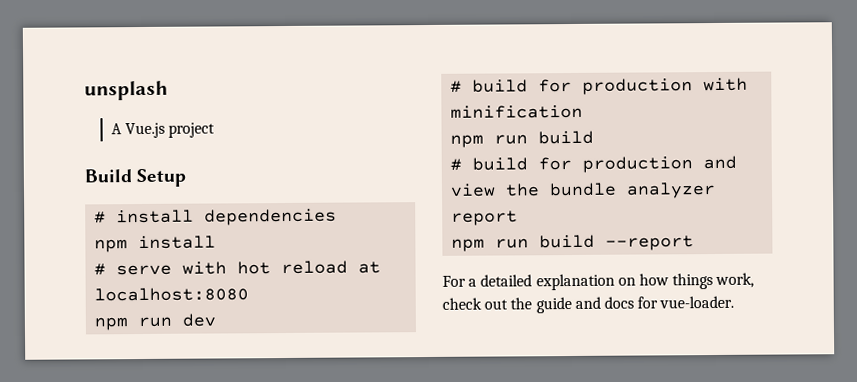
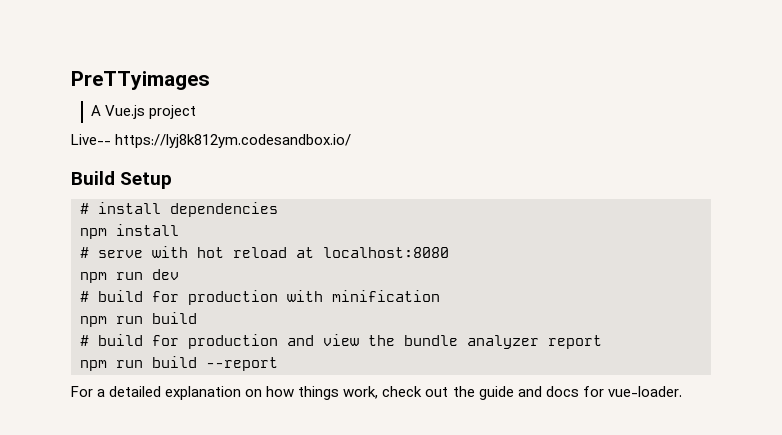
- unsplash
+ PreTTyimages
+ Live-- https://lyj8k812ym.codesandbox.io/

